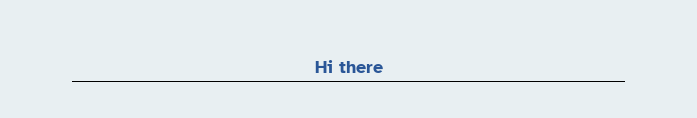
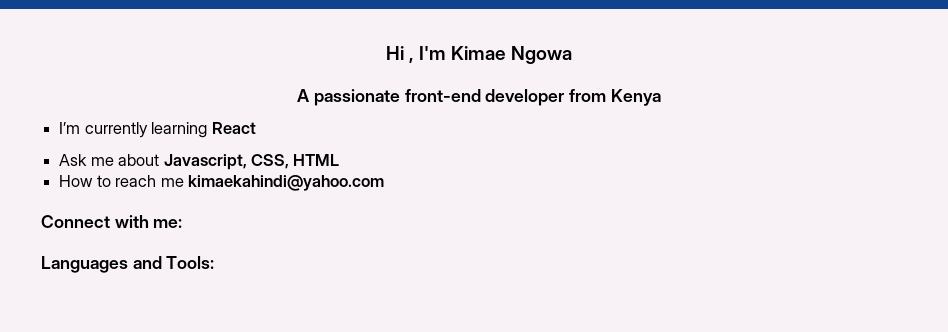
- Hi there
+ Hi , I'm Kimae Ngowa
+ A passionate front-end developer from Kenya
+ I’m currently learning React
+ Ask me about Javascript, CSS, HTML
+ How to reach me kimaekahindi@yahoo.com
+ Connect with me:
+ Languages and Tools:

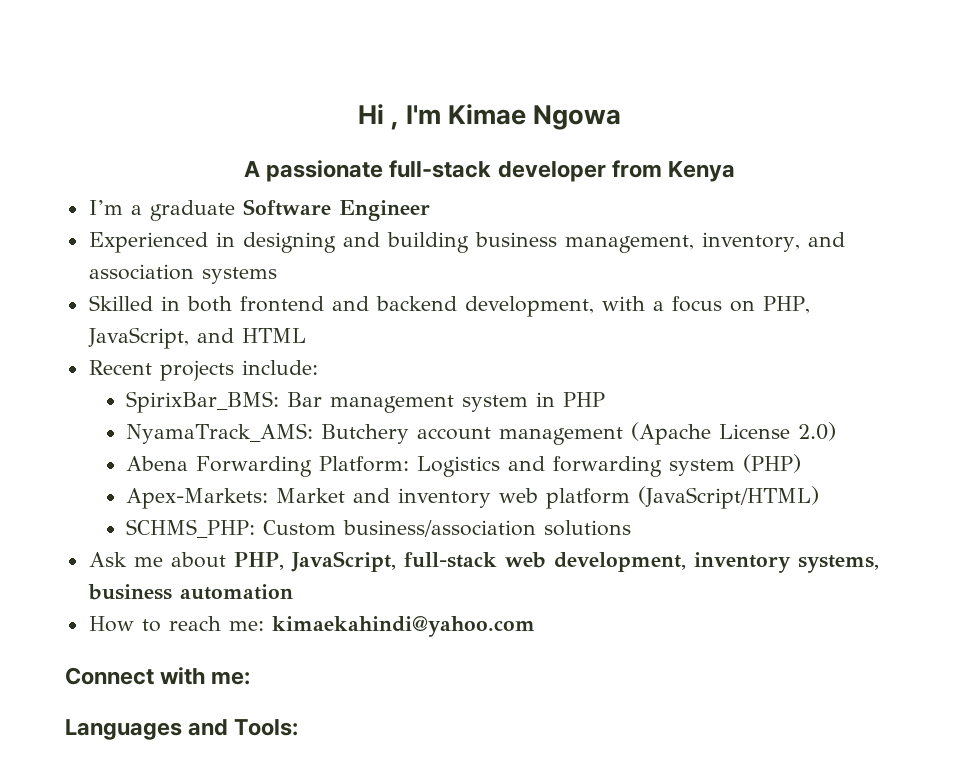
- A passionate front-end developer from Kenya
+ A passionate full-stack developer from Kenya
- I’m currently learning React
- Ask me about Javascript, CSS, HTML
+ I’m a graduate Software Engineer
+ Experienced in designing and building business management, inventory, and association systems
+ Skilled in both frontend and backend development, with a focus on PHP, JavaScript, and HTML
+ Recent projects include:
+ SpirixBar_BMS: Bar management system in PHP
+ NyamaTrack_AMS: Butchery account management (Apache License 2.0)
+ Abena Forwarding Platform: Logistics and forwarding system (PHP)
+ Apex-Markets: Market and inventory web platform (JavaScript/HTML)
+ SCHMS_PHP: Custom business/association solutions
+ Ask me about PHP, JavaScript, full-stack web development, inventory systems, business automation
- How to reach me kimaekahindi@yahoo.com
+ How to reach me: kimaekahindi@yahoo.com

